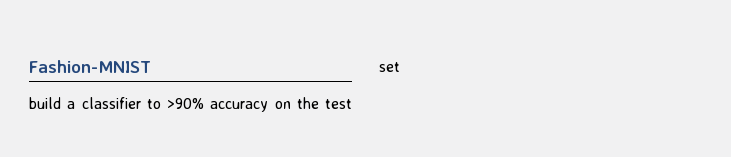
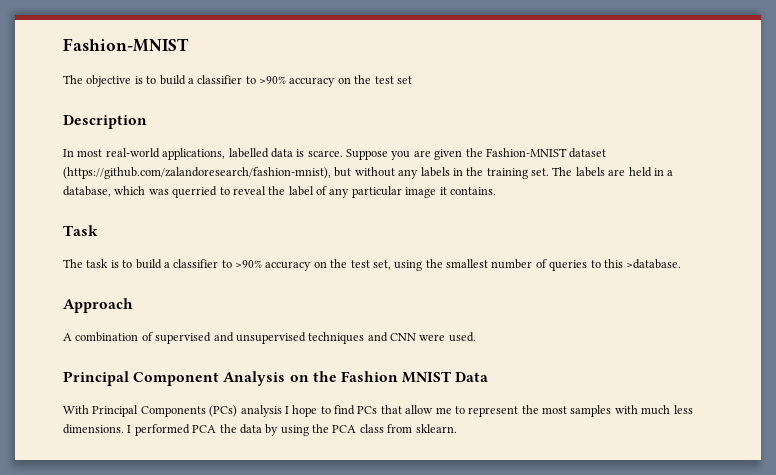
- build a classifier to >90% accuracy on the test set
+ The objective is to build a classifier to >90% accuracy on the test set
+ Description
+ In most real-world applications, labelled data is scarce. Suppose you are given the Fashion-MNIST dataset (https://github.com/zalandoresearch/fashion-mnist), but without any labels in the training set. The labels are held in a database, which was querried to reveal the label of any particular image it contains.
+ Task
+ The task is to build a classifier to >90% accuracy on the test set, using the smallest number of queries to this >database.
+ Approach
+ A combination of supervised and unsupervised techniques and CNN were used.
+ Principal Component Analysis on the Fashion MNIST Data
+ With Principal Components (PCs) analysis I hope to find PCs that allow me to represent the most samples with much less dimensions. I performed PCA the data by using the PCA class from sklearn.

